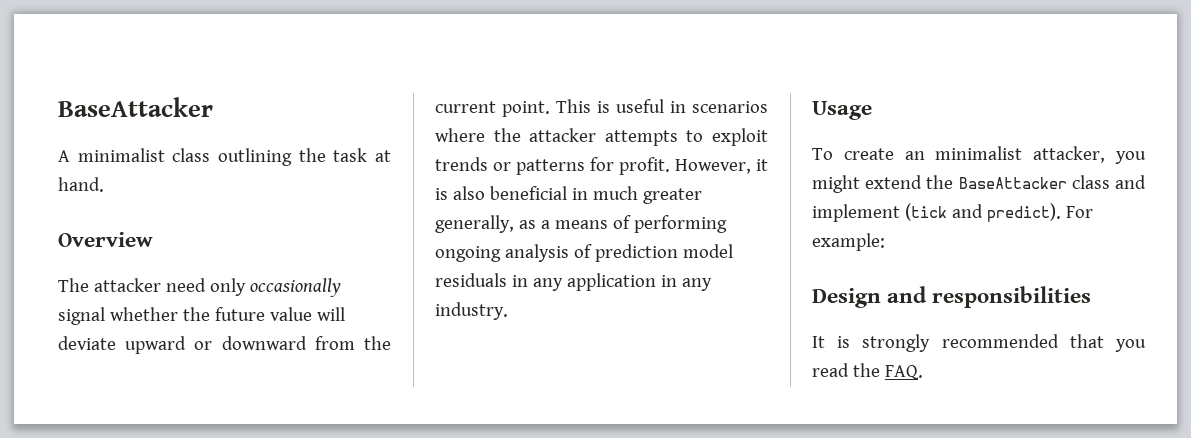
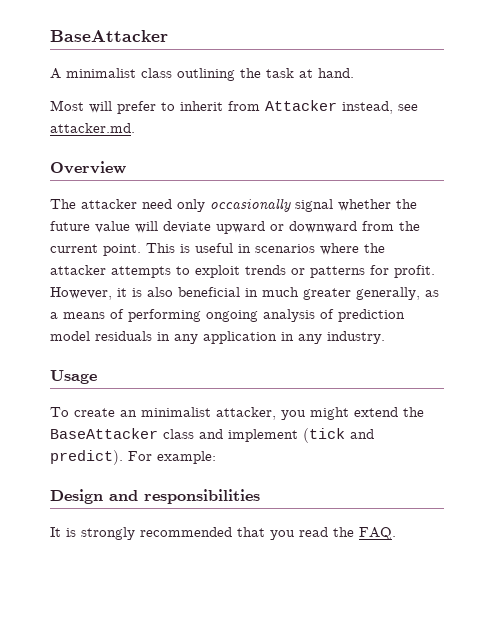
+ Most will prefer to inherit from Attacker instead, see attacker.md.

